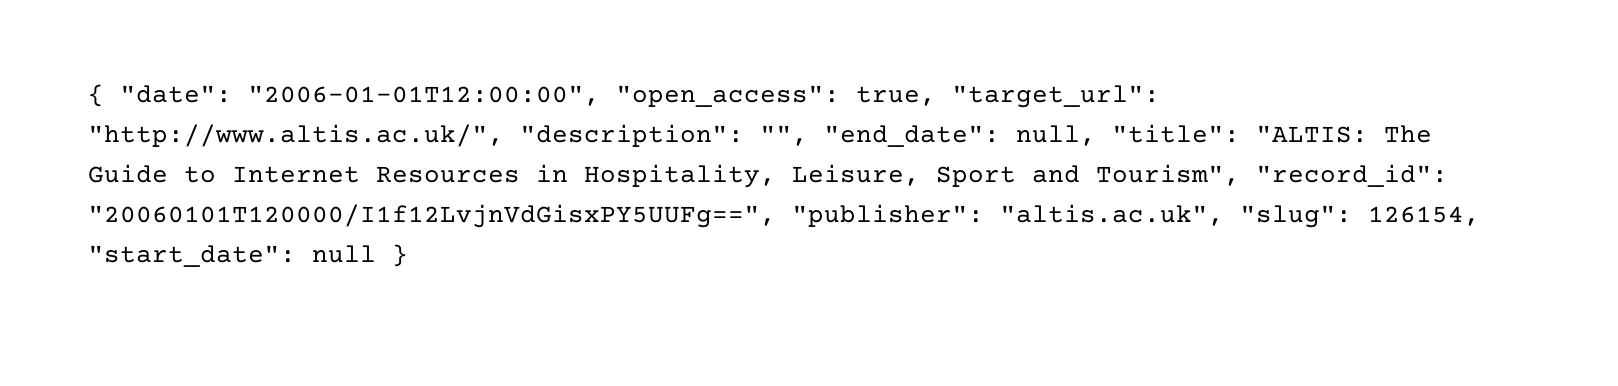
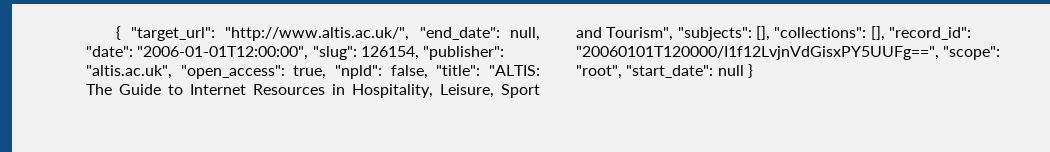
- { "date": "2006-01-01T12:00:00", "open_access": true, "target_url": "http://www.altis.ac.uk/", "description": "", "end_date": null, "title": "ALTIS: The Guide to Internet Resources in Hospitality, Leisure, Sport and Tourism", "record_id": "20060101T120000/I1f12LvjnVdGisxPY5UUFg==", "publisher": "altis.ac.uk", "slug": 126154, "start_date": null }
+ { "target_url": "http://www.altis.ac.uk/", "end_date": null, "date": "2006-01-01T12:00:00", "slug": 126154, "publisher": "altis.ac.uk", "open_access": true, "npld": false, "title": "ALTIS: The Guide to Internet Resources in Hospitality, Leisure, Sport and Tourism", "subjects": [], "collections": [], "record_id": "20060101T120000/I1f12LvjnVdGisxPY5UUFg==", "scope": "root", "start_date": null }

